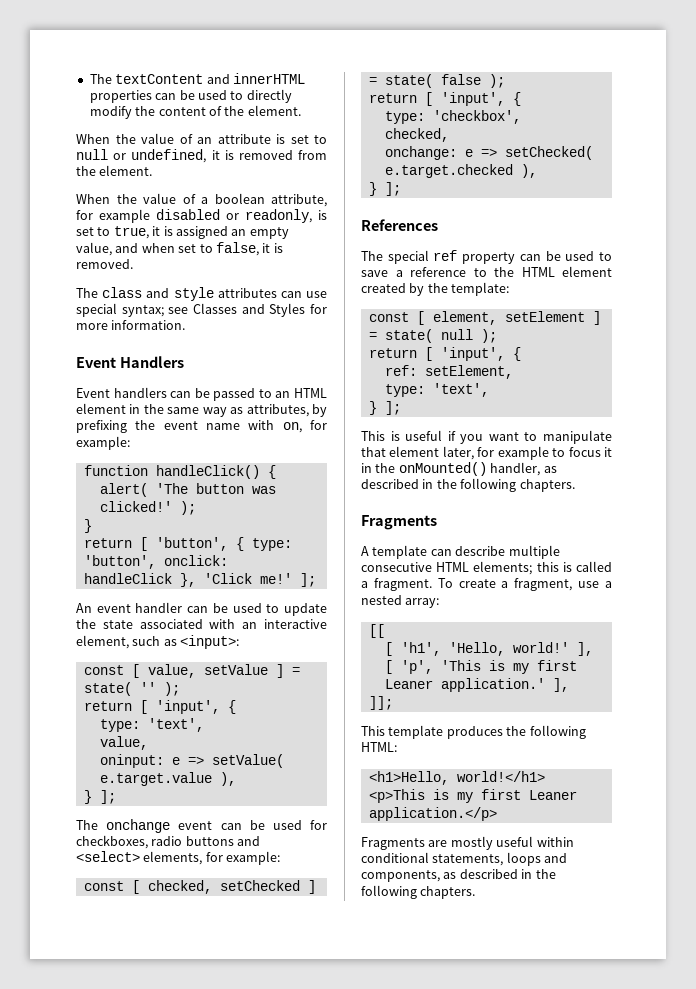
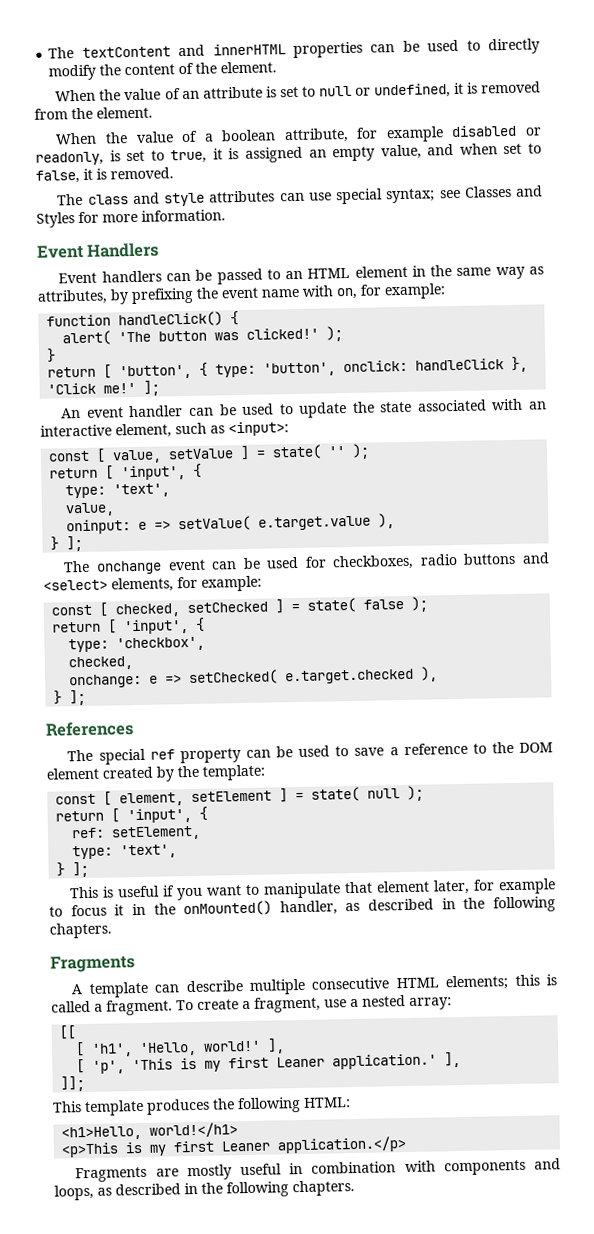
- The special ref property can be used to save a reference to the HTML element created by the template:
+ The special ref property can be used to save a reference to the DOM element created by the template:
- Fragments are mostly useful within conditional statements, loops and components, as described in the following chapters.
+ Fragments are mostly useful in combination with components and loops, as described in the following chapters.

